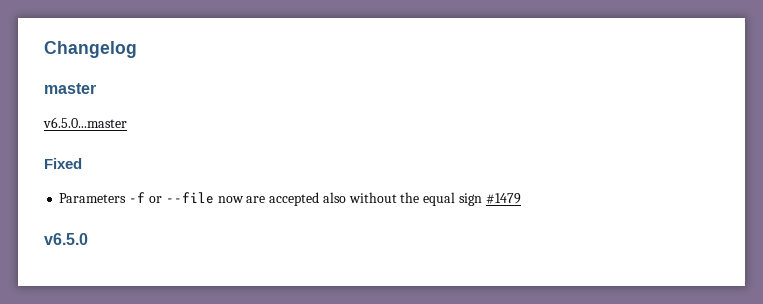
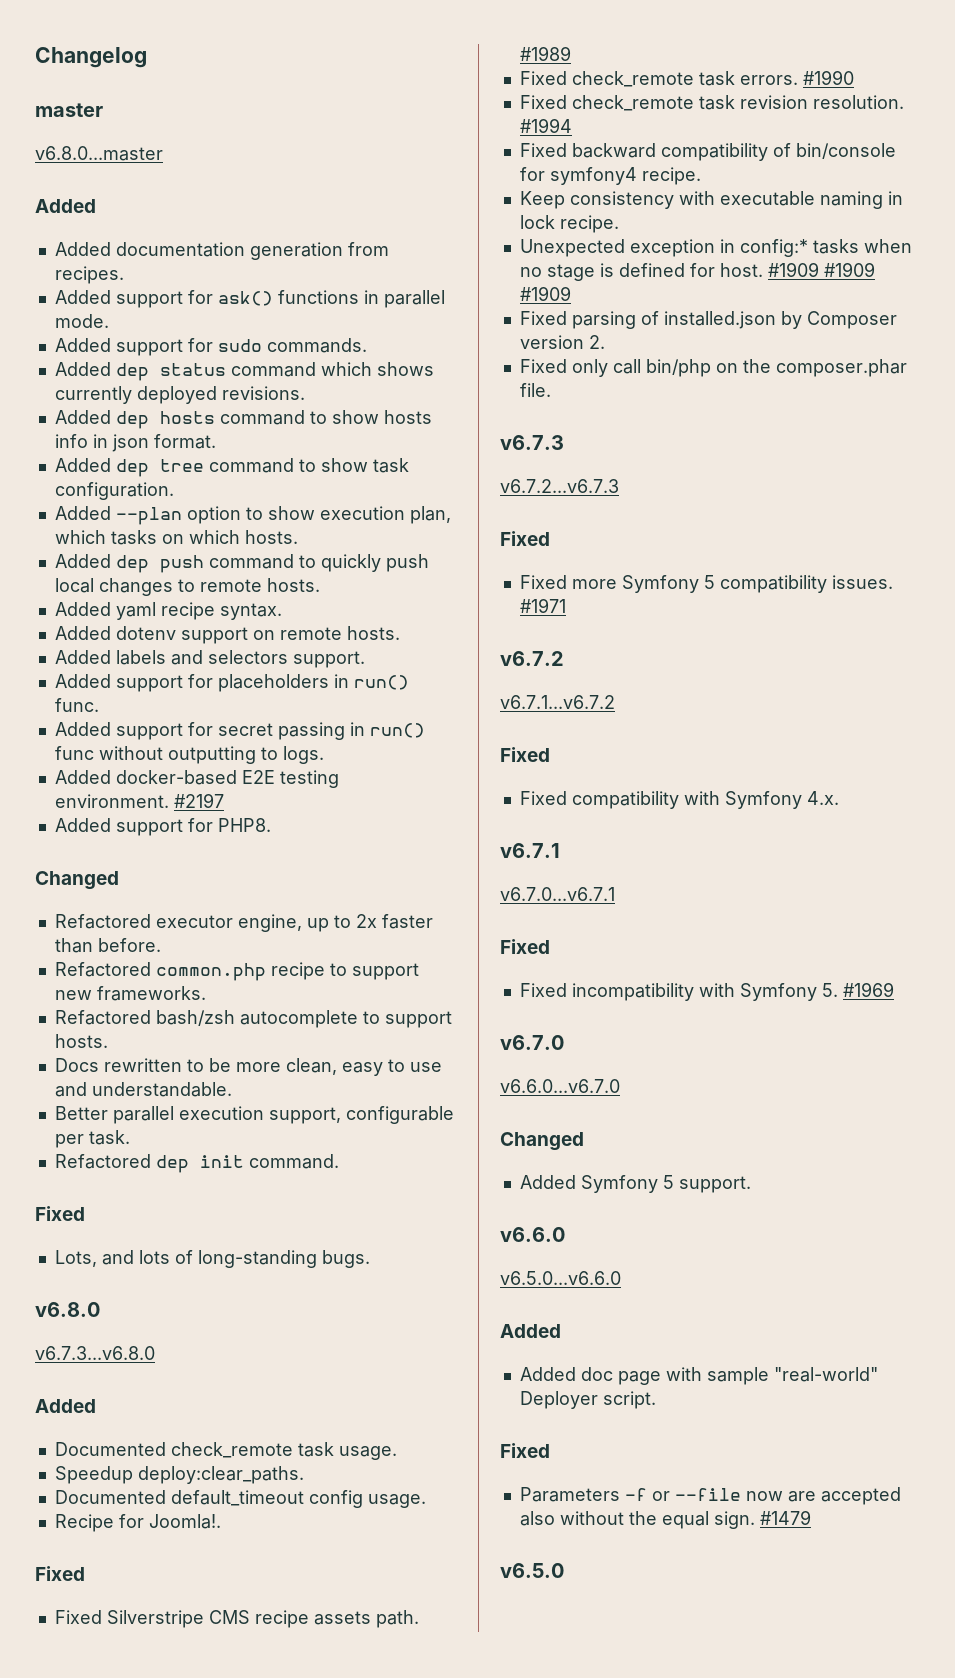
- v6.5.0...master
+ v6.8.0...master
+ Added
+ Added documentation generation from recipes.
+ Added support for ask() functions in parallel mode.
+ Added support for sudo commands.
+ Added dep status command which shows currently deployed revisions.
+ Added dep hosts command to show hosts info in json format.
+ Added dep tree command to show task configuration.
+ Added --plan option to show execution plan, which tasks on which hosts.
+ Added dep push command to quickly push local changes to remote hosts.
+ Added yaml recipe syntax.
+ Added dotenv support on remote hosts.
+ Added labels and selectors support.
+ Added support for placeholders in run() func.
+ Added support for secret passing in run() func without outputting to logs.
+ Added docker-based E2E testing environment. #2197
+ Added support for PHP8.
+ Changed
+ Refactored executor engine, up to 2x faster than before.
+ Refactored common.php recipe to support new frameworks.
+ Refactored bash/zsh autocomplete to support hosts.
+ Docs rewritten to be more clean, easy to use and understandable.
+ Better parallel execution support, configurable per task.
+ Refactored dep init command.
+ Fixed
+ Lots, and lots of long-standing bugs.
+ v6.8.0
+ v6.7.3...v6.8.0
+ Added
+ Documented check_remote task usage.
+ Speedup deploy:clear_paths.
+ Documented default_timeout config usage.
+ Recipe for Joomla!.
+ Fixed
+ Fixed Silverstripe CMS recipe assets path. #1989
+ Fixed check_remote task errors. #1990
+ Fixed check_remote task revision resolution. #1994
+ Fixed backward compatibility of bin/console for symfony4 recipe.
+ Keep consistency with executable naming in lock recipe.
+ Unexpected exception in config:* tasks when no stage is defined for host. #1909 #1909 #1909
+ Fixed parsing of installed.json by Composer version 2.
+ Fixed only call bin/php on the composer.phar file.
+ v6.7.3
+ v6.7.2...v6.7.3
+ Fixed
+ Fixed more Symfony 5 compatibility issues. #1971
+ v6.7.2
+ v6.7.1...v6.7.2
+ Fixed
+ Fixed compatibility with Symfony 4.x.
+ v6.7.1
+ v6.7.0...v6.7.1
+ Fixed
+ Fixed incompatibility with Symfony 5. #1969
+ v6.7.0
+ v6.6.0...v6.7.0
+ Changed
+ Added Symfony 5 support.
+ v6.6.0
+ v6.5.0...v6.6.0
+ Added
+ Added doc page with sample "real-world" Deployer script.
- Parameters -f or --file now are accepted also without the equal sign #1479
+ Parameters -f or --file now are accepted also without the equal sign. #1479

